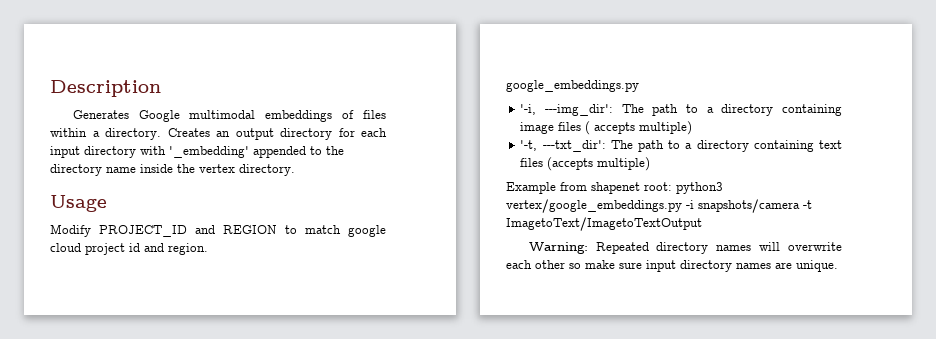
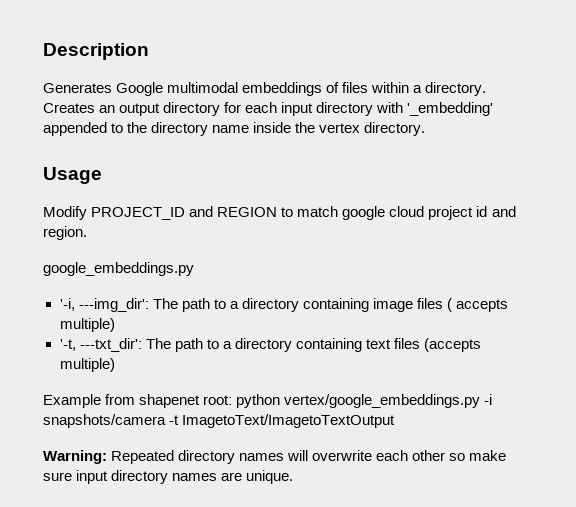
- Example from shapenet root: python3 vertex/google_embeddings.py -i snapshots/camera -t ImagetoText/ImagetoTextOutput
+ Example from shapenet root: python vertex/google_embeddings.py -i snapshots/camera -t ImagetoText/ImagetoTextOutput

